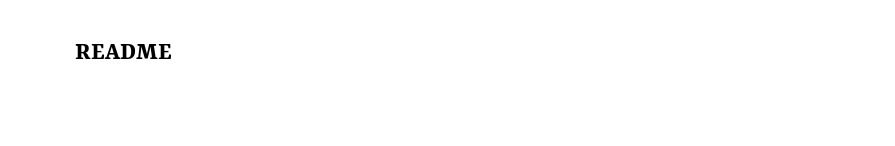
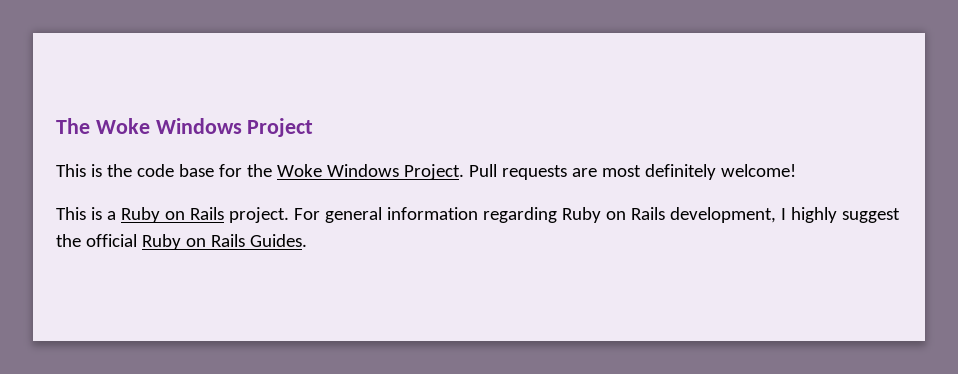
- README
+ The Woke Windows Project
+ This is the code base for the Woke Windows Project. Pull requests are most definitely welcome!
+ This is a Ruby on Rails project. For general information regarding Ruby on Rails development, I highly suggest the official Ruby on Rails Guides.

